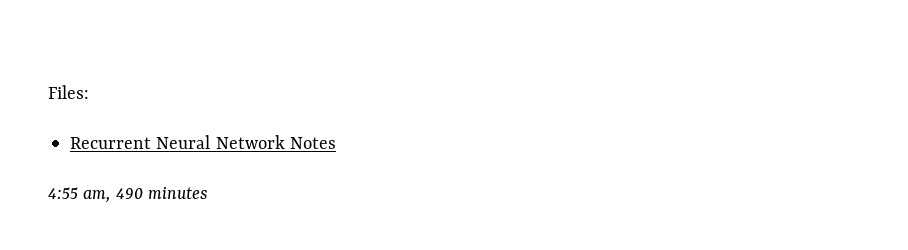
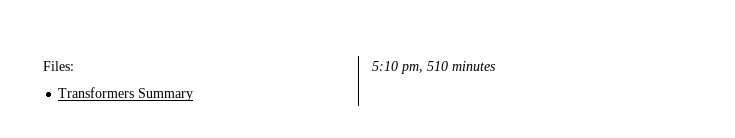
- Recurrent Neural Network Notes
- 4:55 am, 490 minutes
+ Transformers Summary
+ 5:10 pm, 510 minutes

